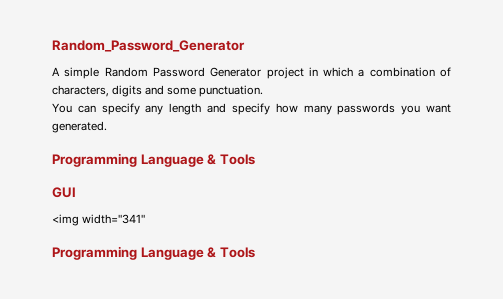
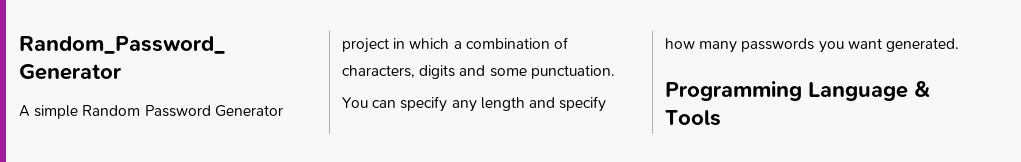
- GUI
- <img width="341"
- Programming Language & Tools

